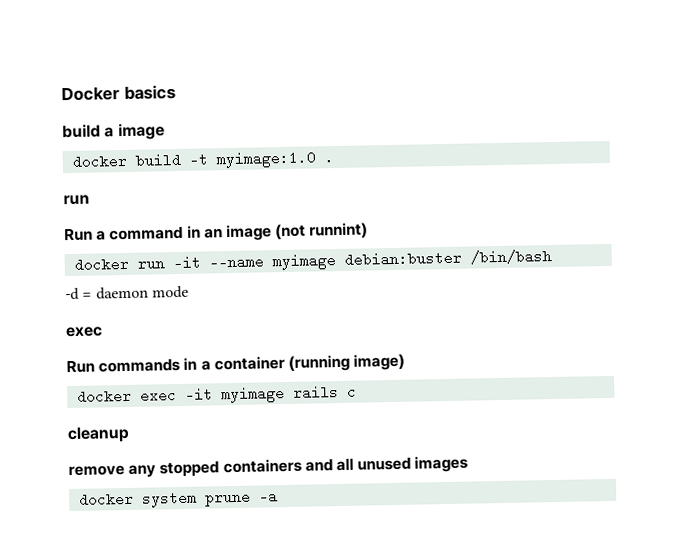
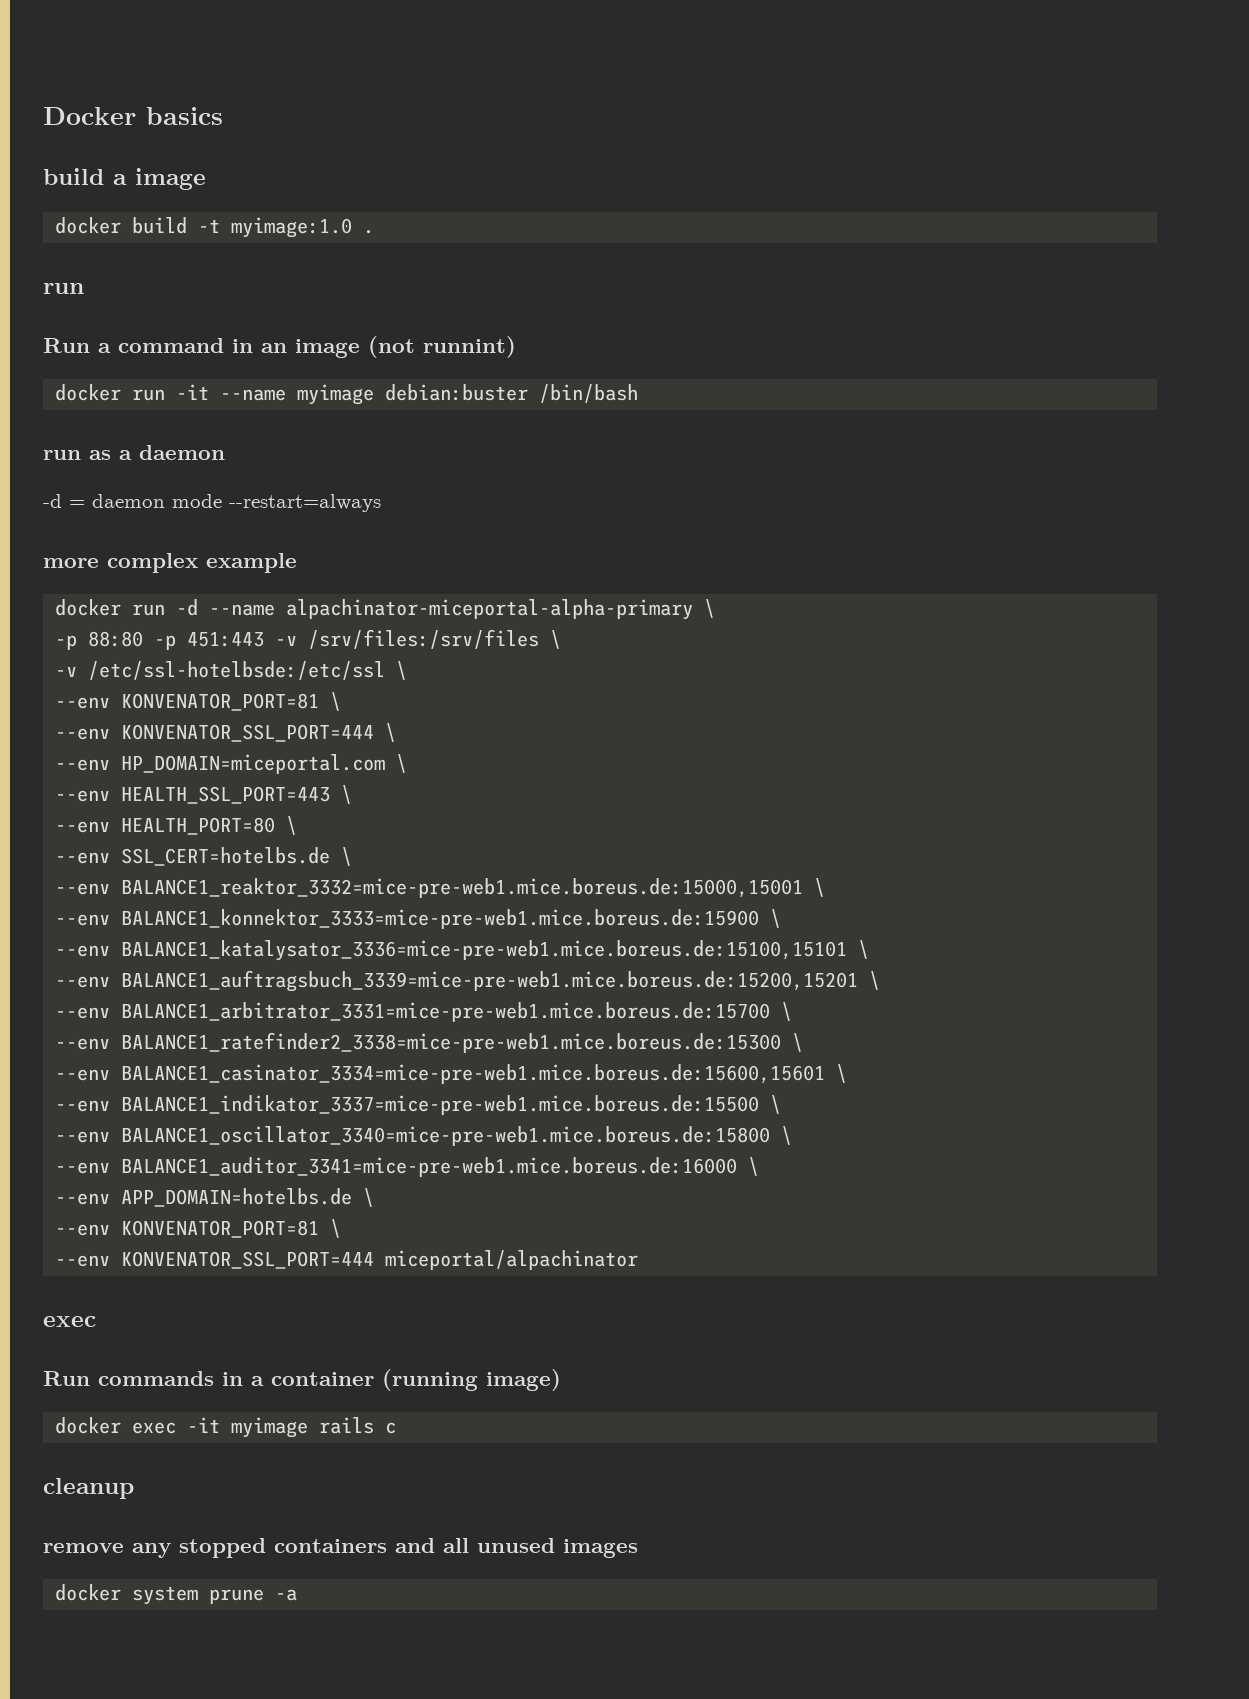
+ run as a daemon
- -d = daemon mode
+ -d = daemon mode --restart=always
+ more complex example
+ docker run -d --name alpachinator-miceportal-alpha-primary \
+ -p 88:80 -p 451:443 -v /srv/files:/srv/files \
+ -v /etc/ssl-hotelbsde:/etc/ssl \
+ --env KONVENATOR_PORT=81 \
+ --env KONVENATOR_SSL_PORT=444 \
+ --env HP_DOMAIN=miceportal.com \
+ --env HEALTH_SSL_PORT=443 \
+ --env HEALTH_PORT=80 \
+ --env SSL_CERT=hotelbs.de \
+ --env BALANCE1_reaktor_3332=mice-pre-web1.mice.boreus.de:15000,15001 \
+ --env BALANCE1_konnektor_3333=mice-pre-web1.mice.boreus.de:15900 \
+ --env BALANCE1_katalysator_3336=mice-pre-web1.mice.boreus.de:15100,15101 \
+ --env BALANCE1_auftragsbuch_3339=mice-pre-web1.mice.boreus.de:15200,15201 \
+ --env BALANCE1_arbitrator_3331=mice-pre-web1.mice.boreus.de:15700 \
+ --env BALANCE1_ratefinder2_3338=mice-pre-web1.mice.boreus.de:15300 \
+ --env BALANCE1_casinator_3334=mice-pre-web1.mice.boreus.de:15600,15601 \
+ --env BALANCE1_indikator_3337=mice-pre-web1.mice.boreus.de:15500 \
+ --env BALANCE1_oscillator_3340=mice-pre-web1.mice.boreus.de:15800 \
+ --env BALANCE1_auditor_3341=mice-pre-web1.mice.boreus.de:16000 \
+ --env APP_DOMAIN=hotelbs.de \
+ --env KONVENATOR_PORT=81 \
+ --env KONVENATOR_SSL_PORT=444 miceportal/alpachinator

